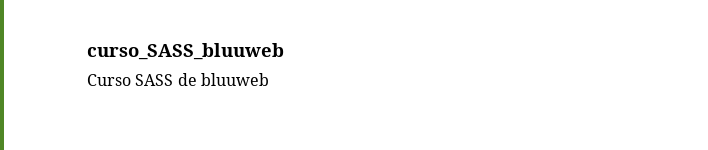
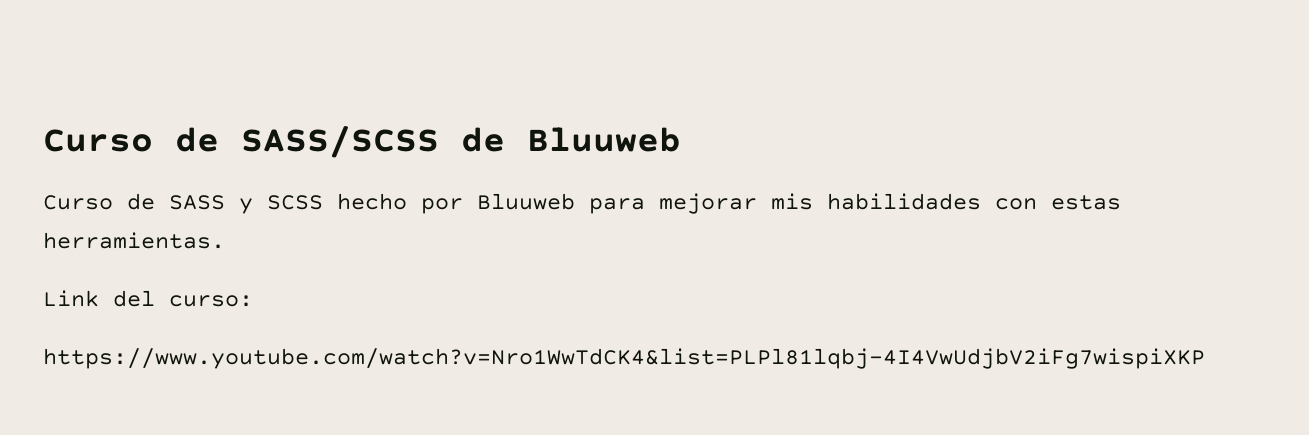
- curso_SASS_bluuweb
- Curso SASS de bluuweb
+ Curso de SASS/SCSS de Bluuweb
+ Curso de SASS y SCSS hecho por Bluuweb para mejorar mis habilidades con estas herramientas.
+ Link del curso:
+ https://www.youtube.com/watch?v=Nro1WwTdCK4&list=PLPl81lqbj-4I4VwUdjbV2iFg7wispiXKP

